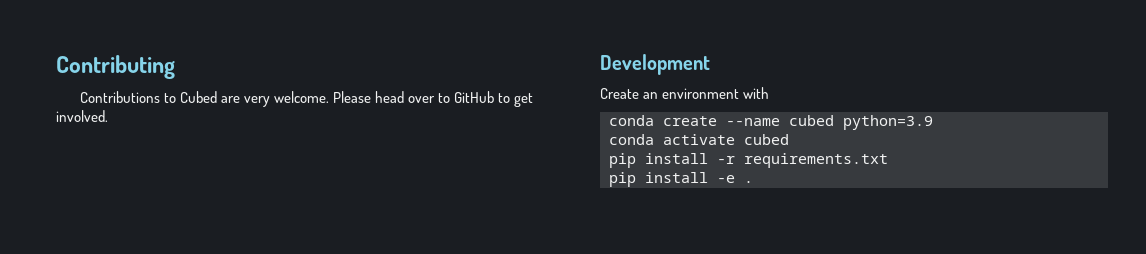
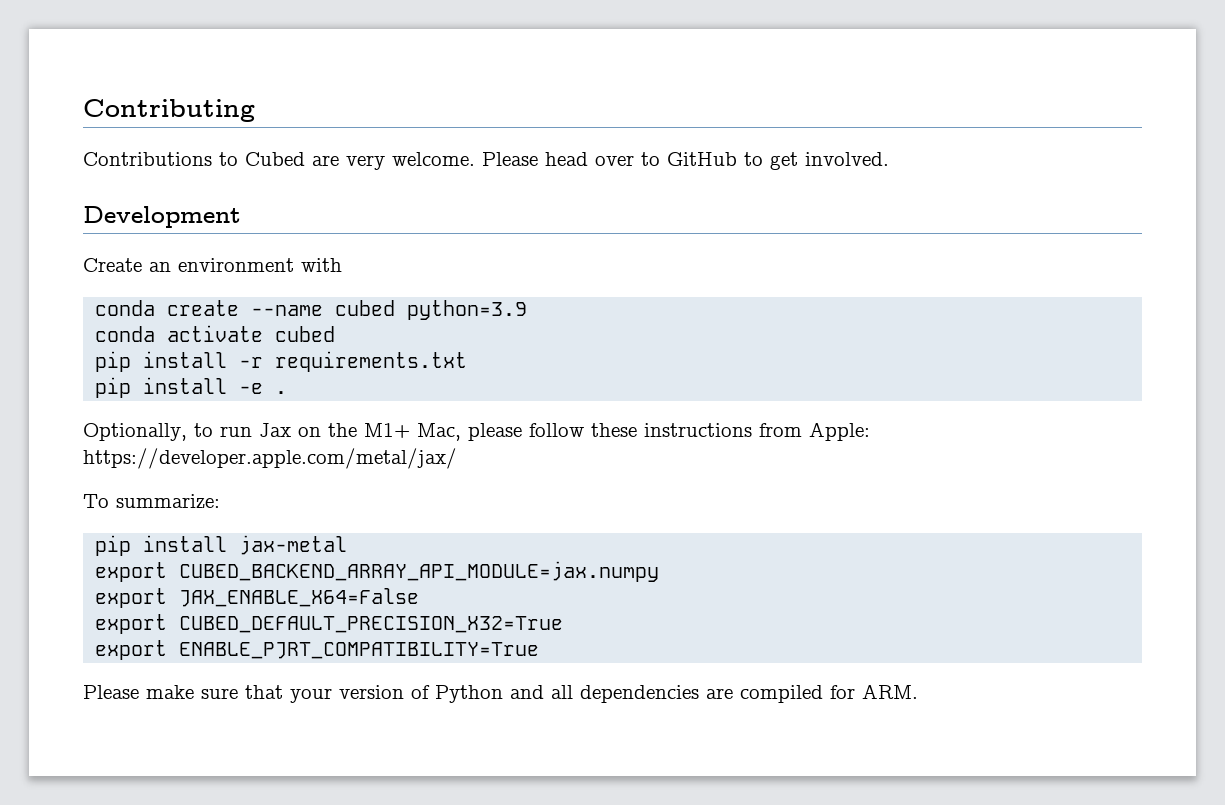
+ Optionally, to run Jax on the M1+ Mac, please follow these instructions from Apple: https://developer.apple.com/metal/jax/
+ To summarize:
+ pip install jax-metal
+ export CUBED_BACKEND_ARRAY_API_MODULE=jax.numpy
+ export JAX_ENABLE_X64=False
+ export CUBED_DEFAULT_PRECISION_X32=True
+ export ENABLE_PJRT_COMPATIBILITY=True
+ Please make sure that your version of Python and all dependencies are compiled for ARM.

